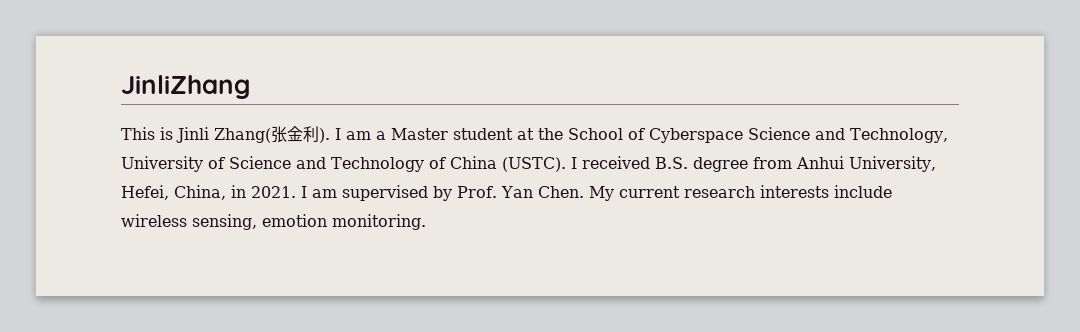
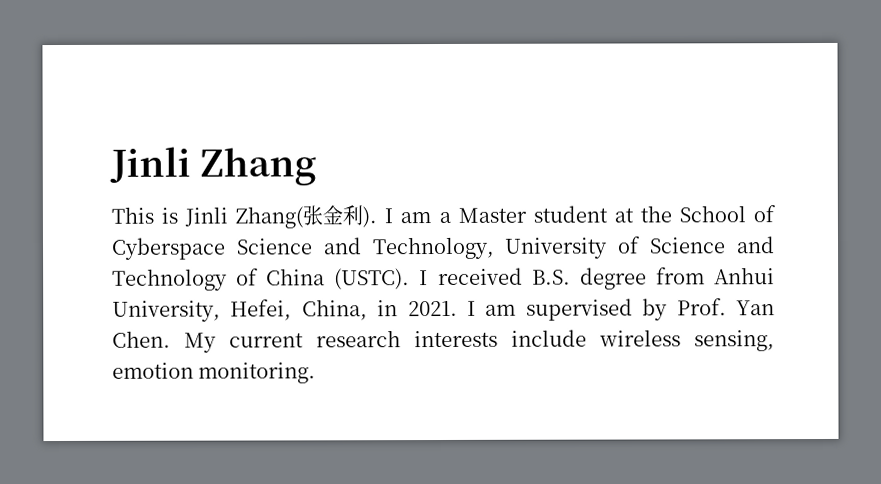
- JinliZhang
+ Jinli Zhang

